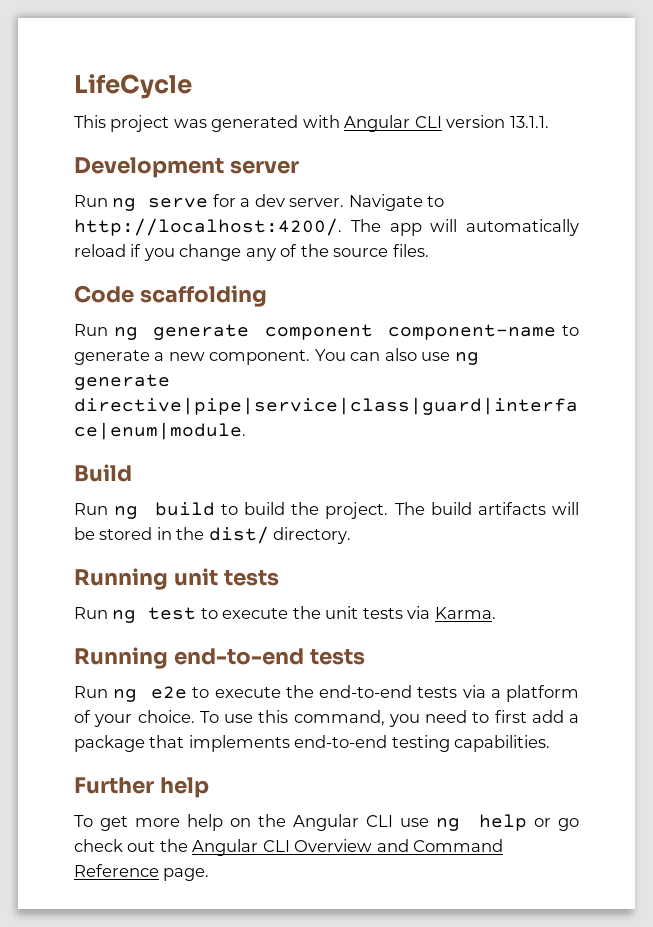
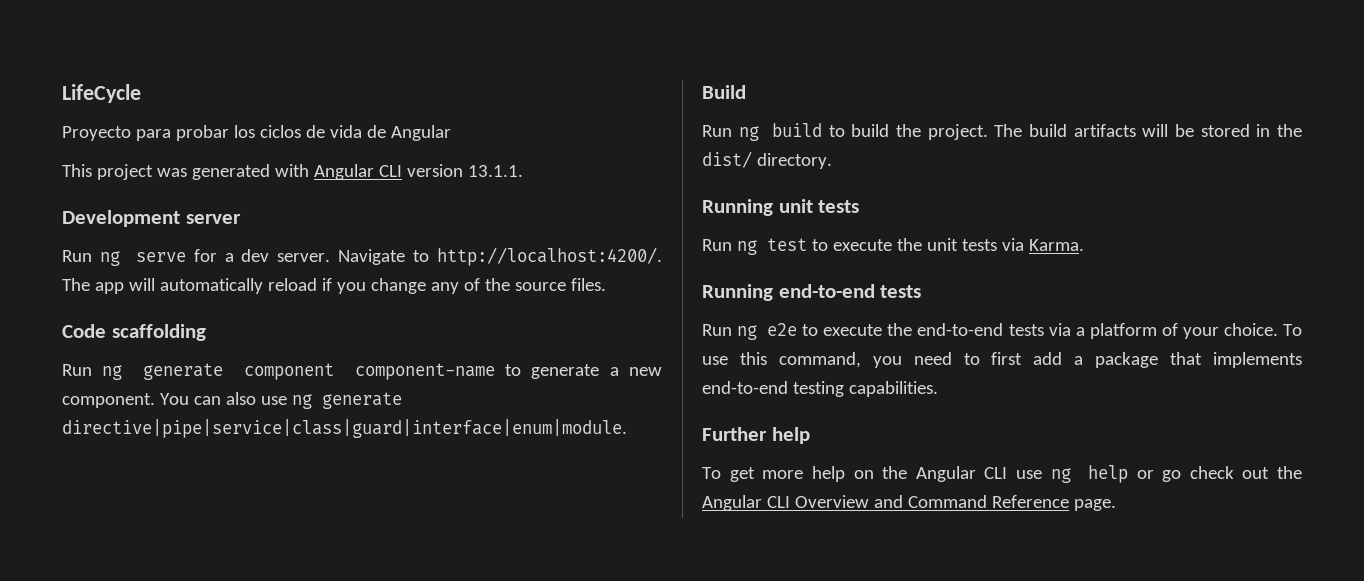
+ Proyecto para probar los ciclos de vida de Angular

